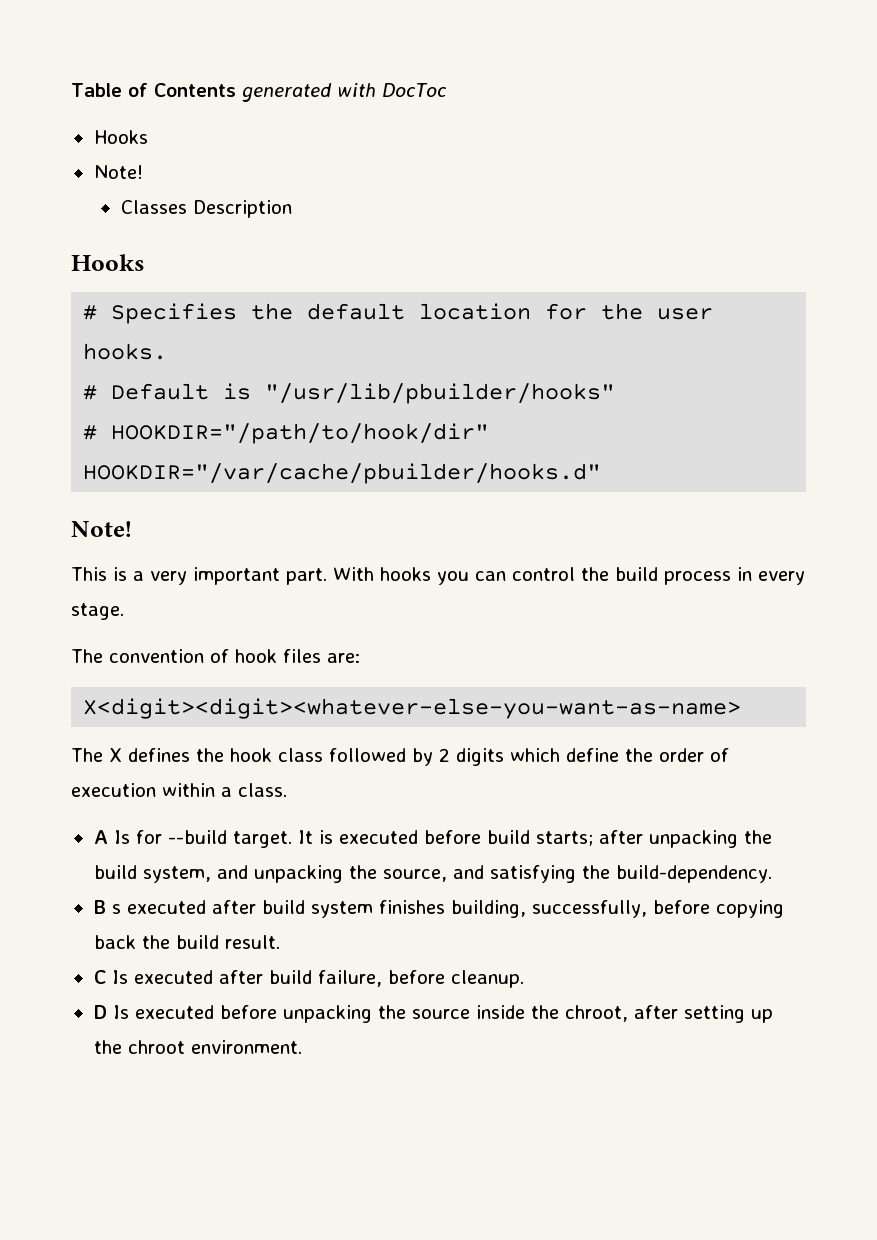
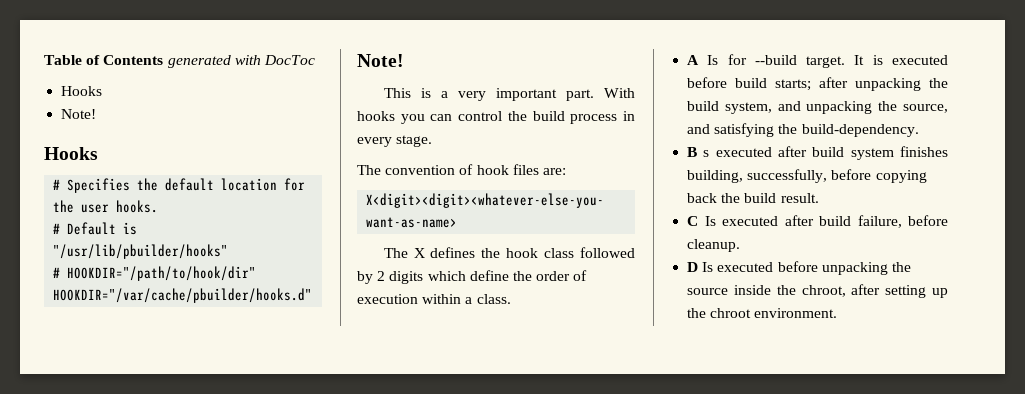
- Classes Description

